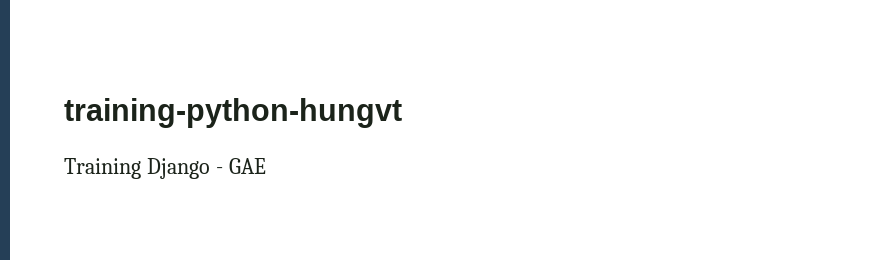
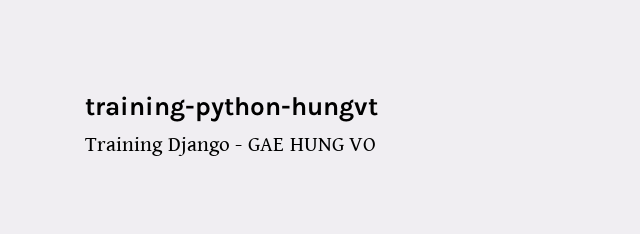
- Training Django - GAE
+ Training Django - GAE HUNG VO

